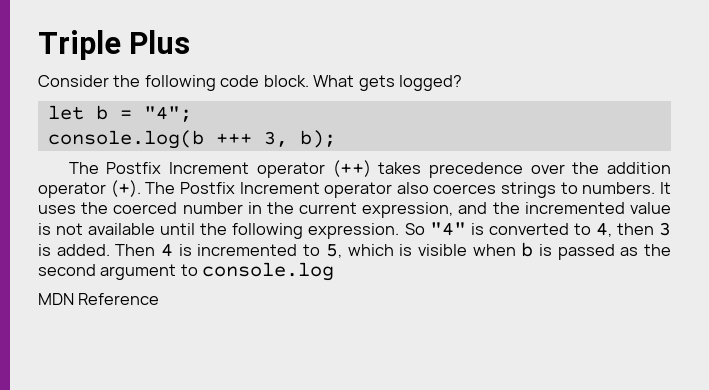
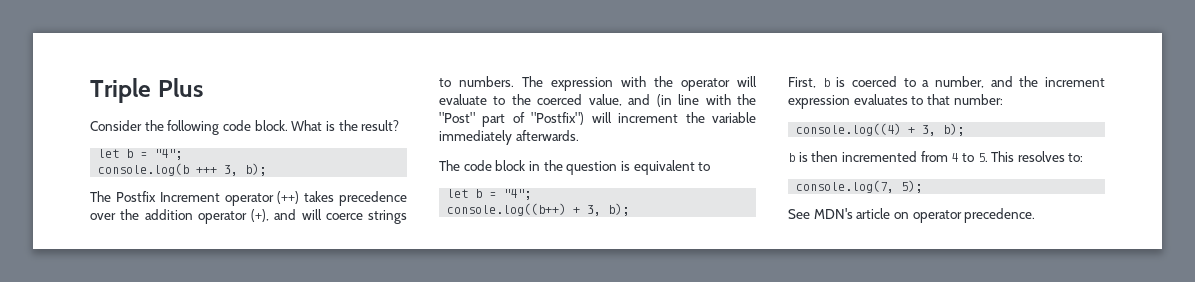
- What gets logged?
+ What is the result?
- The Postfix Increment operator (++) takes precedence over the addition operator (+). The Postfix Increment operator also coerces strings to numbers. It uses the coerced number in the current expression, and the incremented value is not available until the following expression. So "4" is converted to 4, then 3 is added. Then 4 is incremented to 5, which is visible when b is passed as the second argument to console.log
- MDN Reference
+ The Postfix Increment operator (++) takes precedence over the addition operator (+), and will coerce strings to numbers. The expression with the operator will evaluate to the coerced value, and (in line with the "Post" part of "Postfix") will increment the variable immediately afterwards.
+ The code block in the question is equivalent to
+ let b = "4";
+ console.log((b++) + 3, b);
+ First, b is coerced to a number, and the increment expression evaluates to that number:
+ console.log((4) + 3, b);
+ b is then incremented from 4 to 5. This resolves to:
+ console.log(7, 5);
+ See MDN's article on operator precedence.

